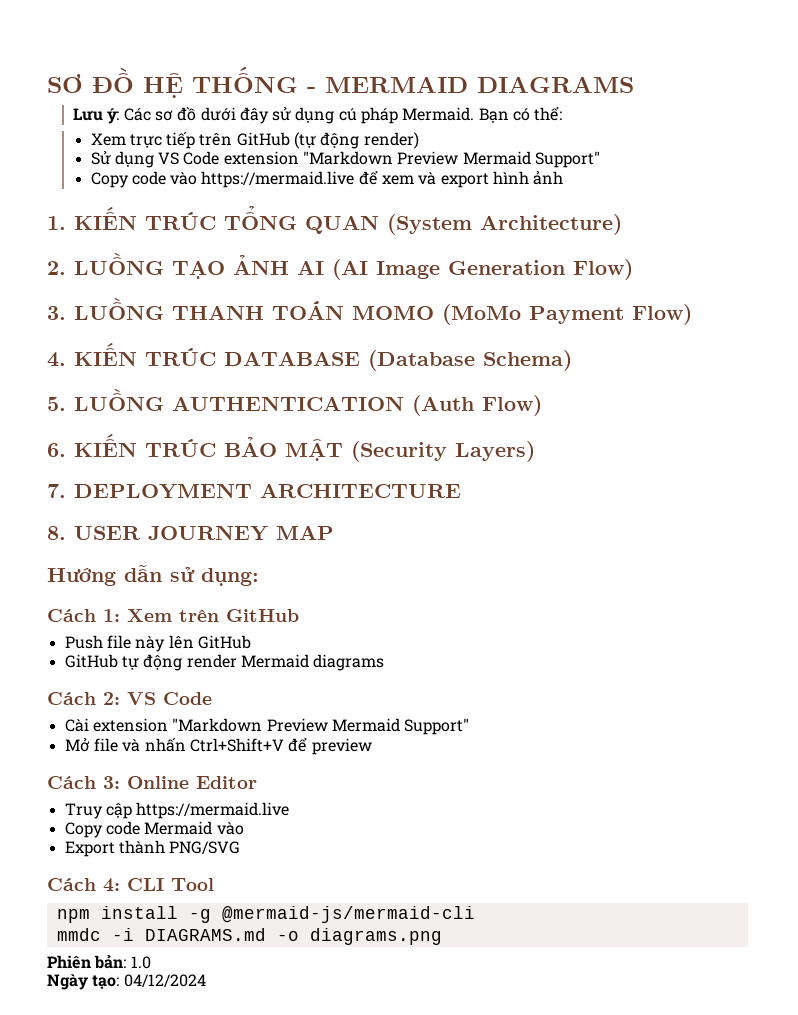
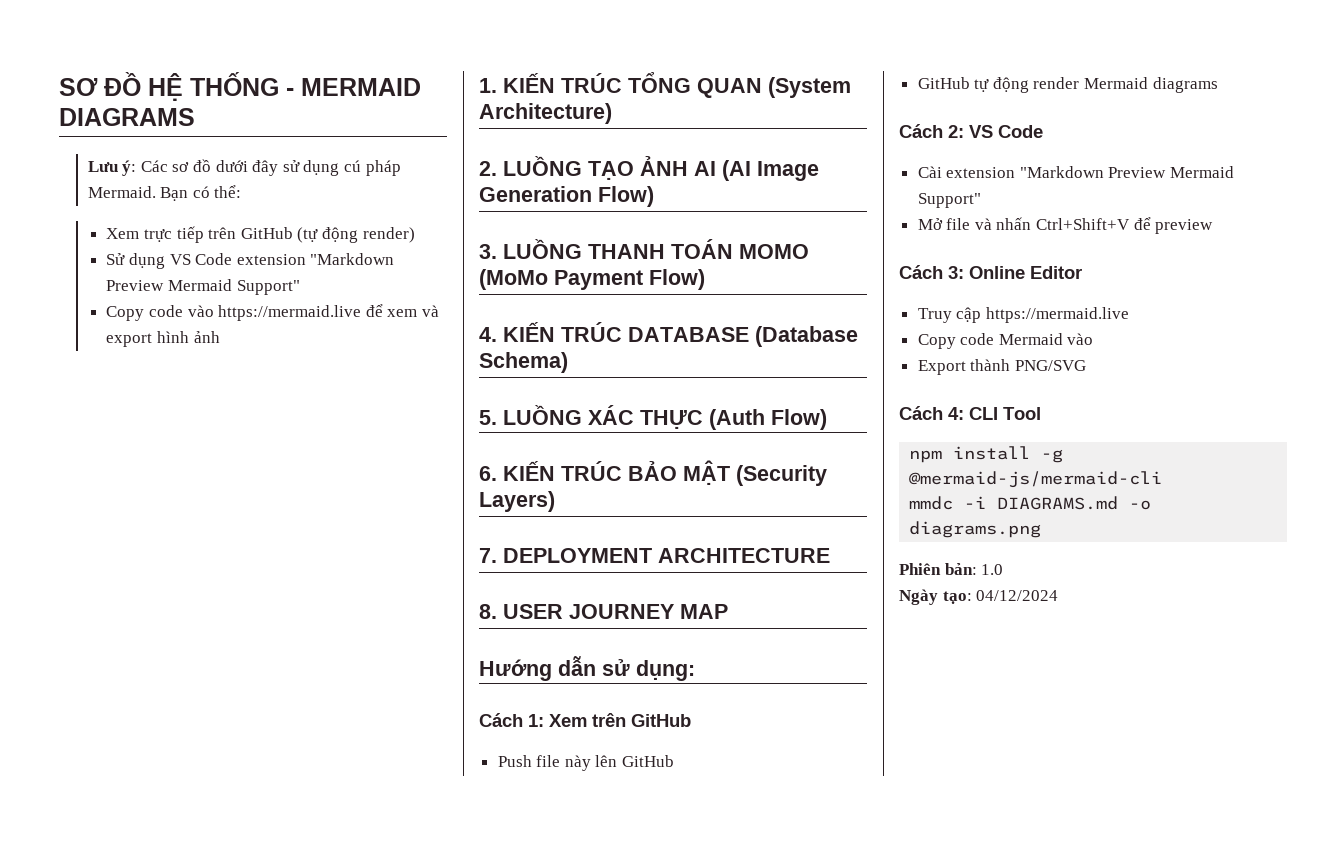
- 5. LUỒNG AUTHENTICATION (Auth Flow)
+ 5. LUỒNG XÁC THỰC (Auth Flow)

